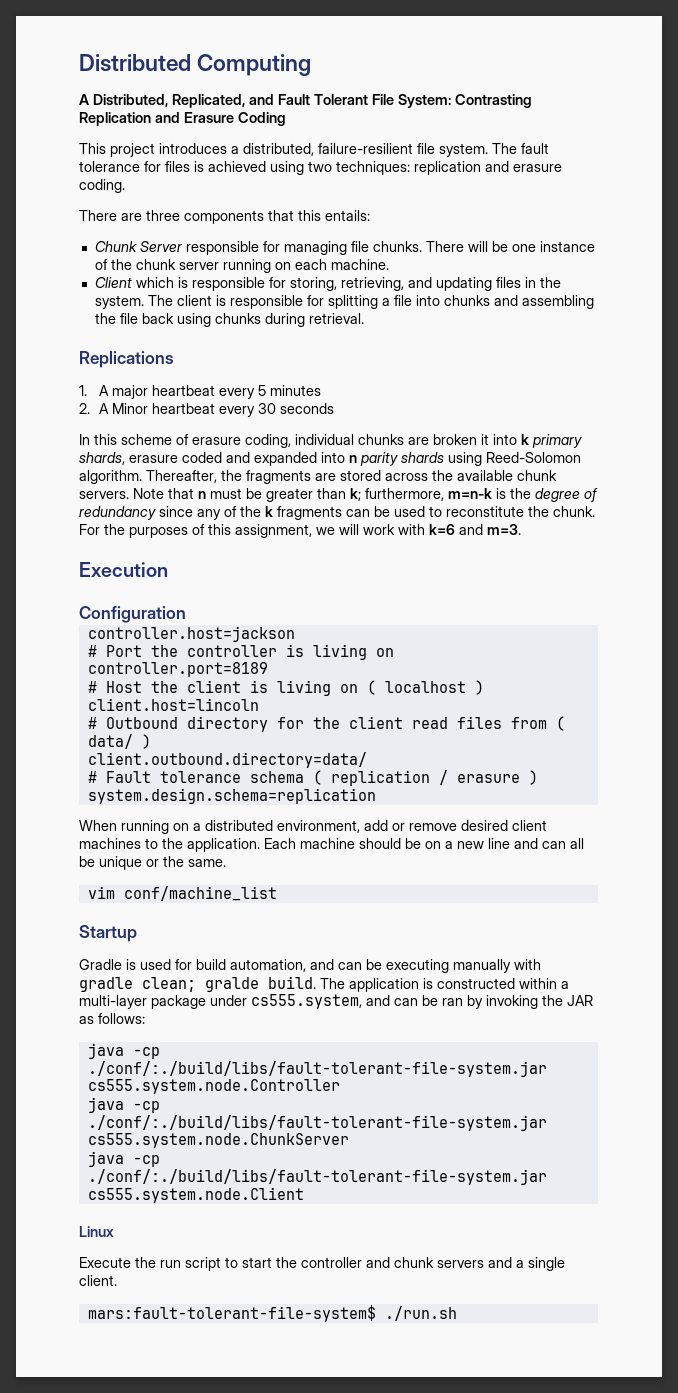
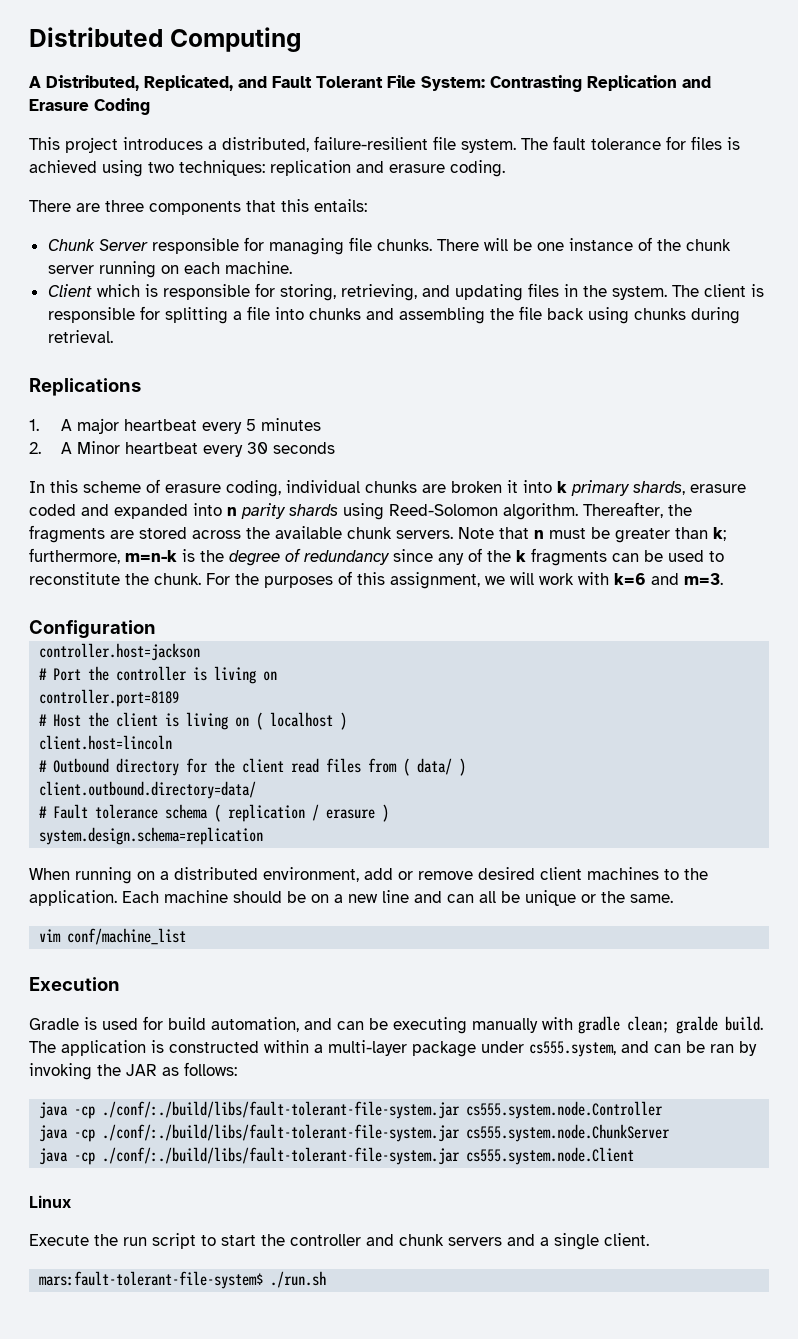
- Execution
- Startup
+ Execution

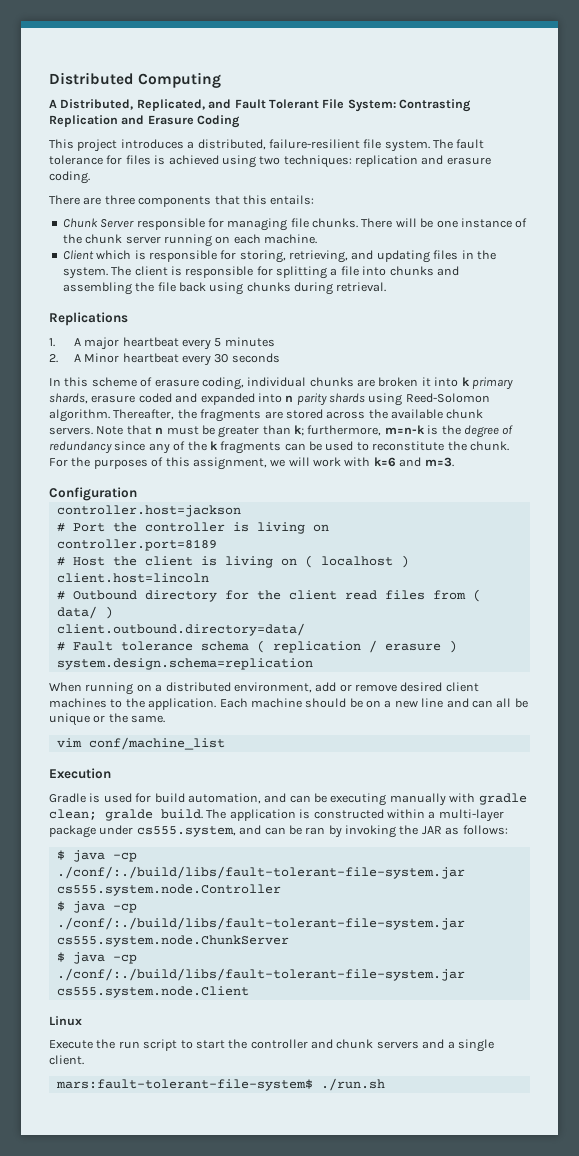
- java -cp ./conf/:./build/libs/fault-tolerant-file-system.jar cs555.system.node.Controller
+ $ java -cp ./conf/:./build/libs/fault-tolerant-file-system.jar cs555.system.node.Controller
- java -cp ./conf/:./build/libs/fault-tolerant-file-system.jar cs555.system.node.ChunkServer
+ $ java -cp ./conf/:./build/libs/fault-tolerant-file-system.jar cs555.system.node.ChunkServer
- java -cp ./conf/:./build/libs/fault-tolerant-file-system.jar cs555.system.node.Client
+ $ java -cp ./conf/:./build/libs/fault-tolerant-file-system.jar cs555.system.node.Client

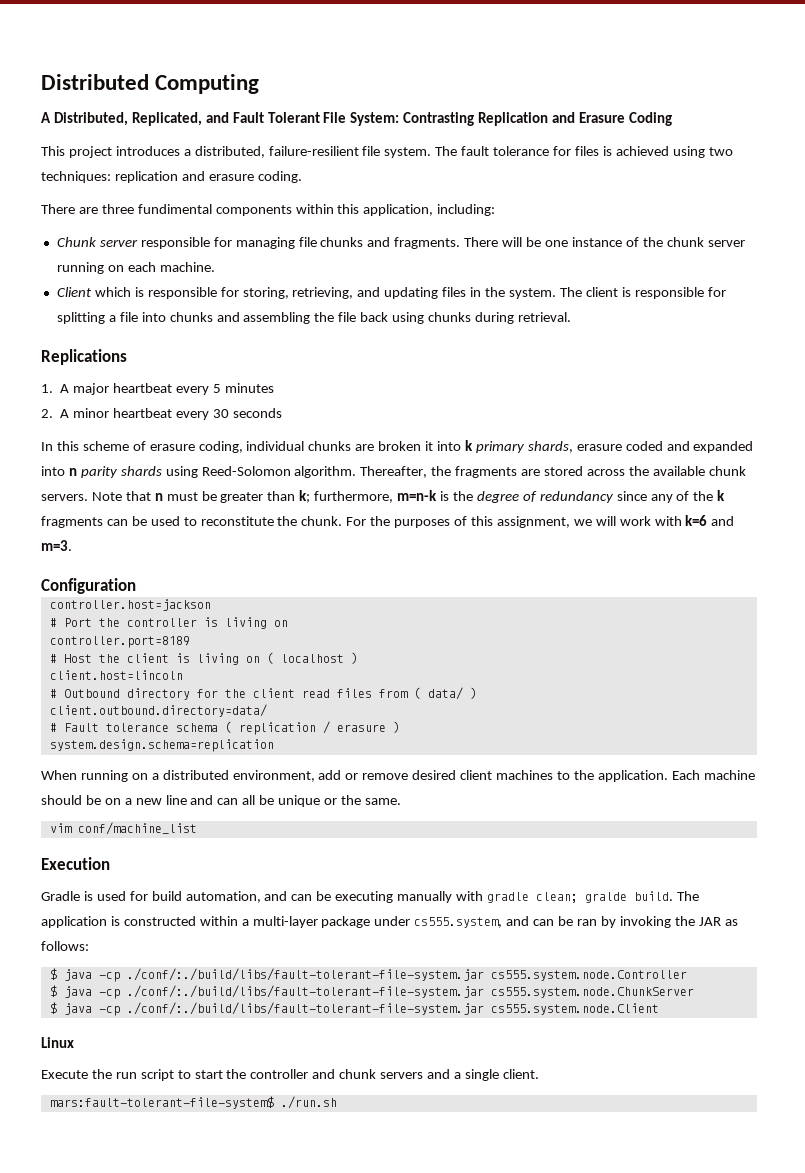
- There are three components that this entails:
+ There are three fundimental components within this application, including:
- Chunk Server responsible for managing file chunks.
+ Chunk server responsible for managing file chunks and fragments.
- 2. A Minor heartbeat every 30 seconds
+ 2. A minor heartbeat every 30 seconds

